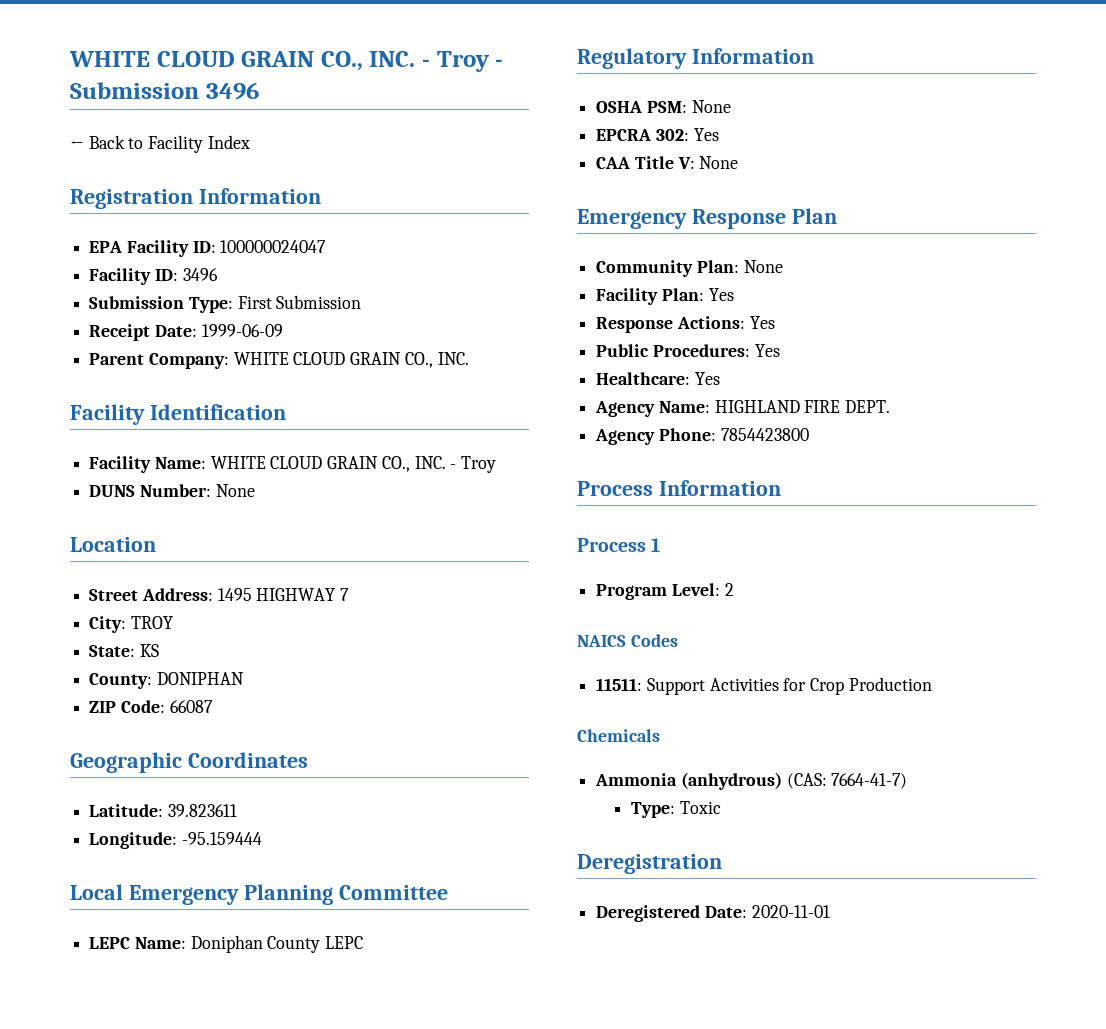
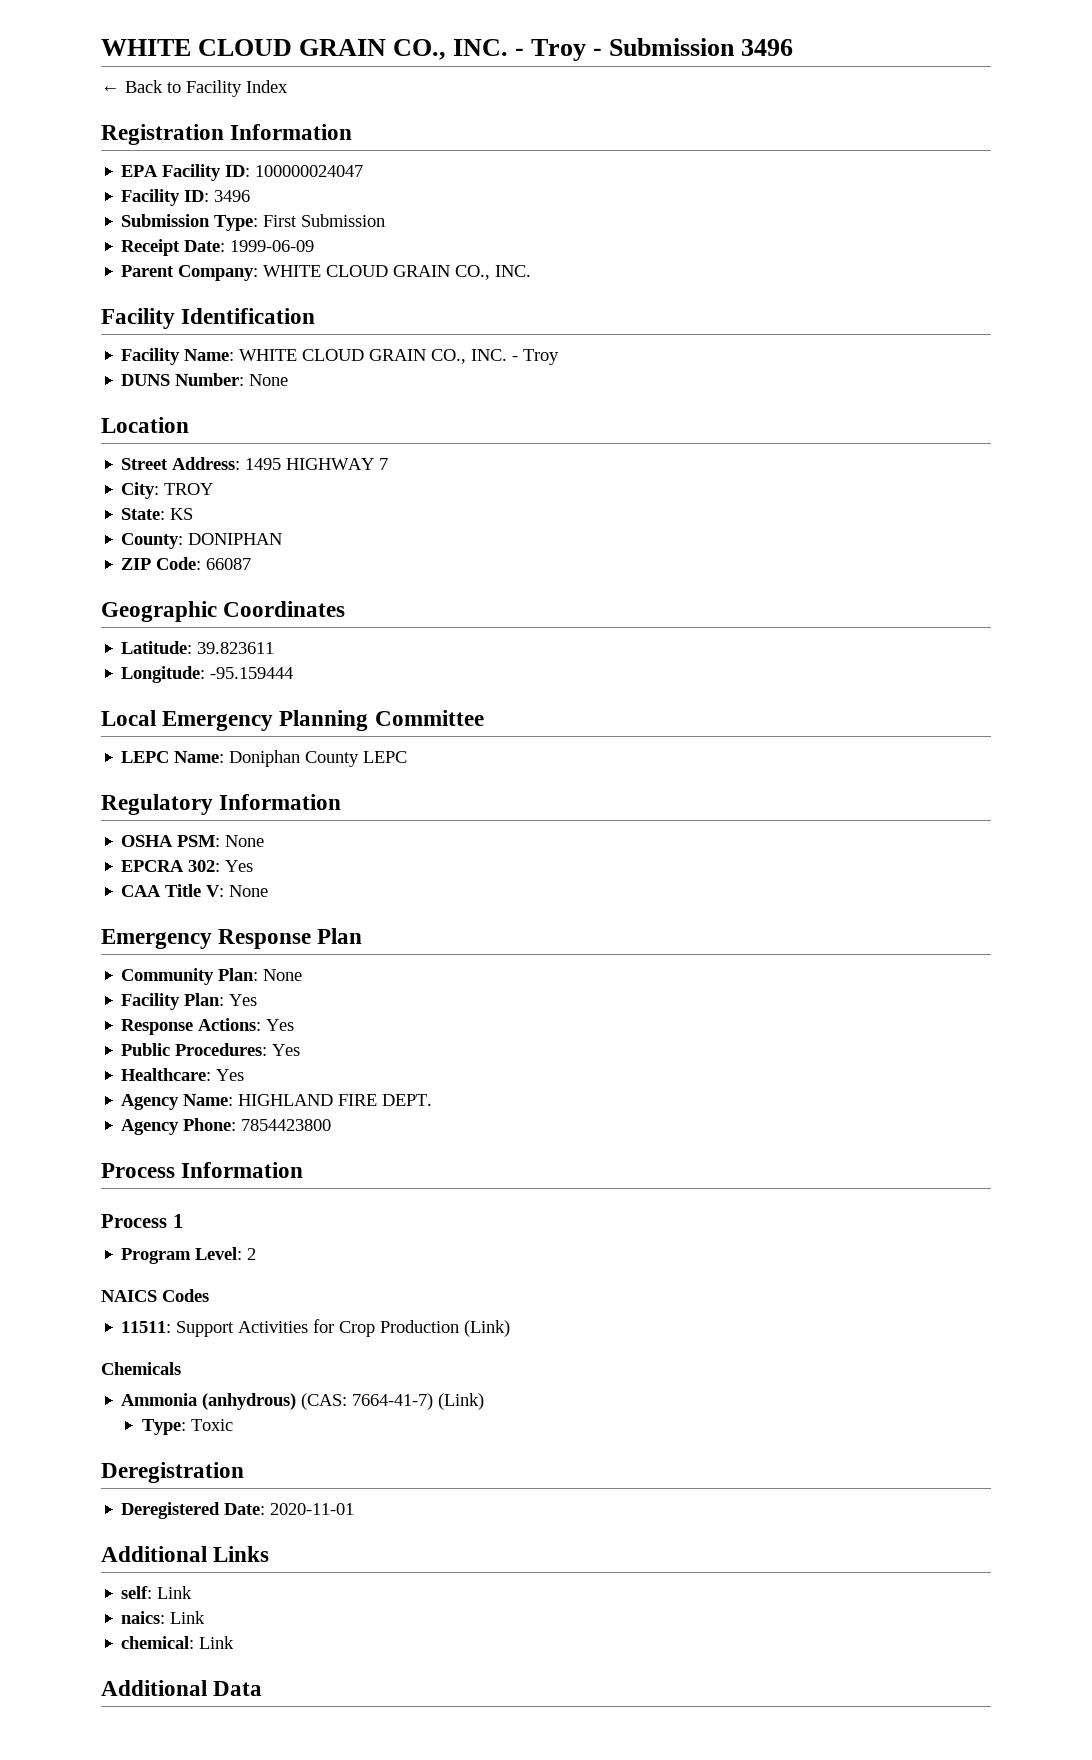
- 11511: Support Activities for Crop Production
+ 11511: Support Activities for Crop Production (Link)
- Ammonia (anhydrous) (CAS: 7664-41-7)
+ Ammonia (anhydrous) (CAS: 7664-41-7) (Link)
+ Additional Links
+ self: Link
+ naics: Link
+ chemical: Link
+ Additional Data

